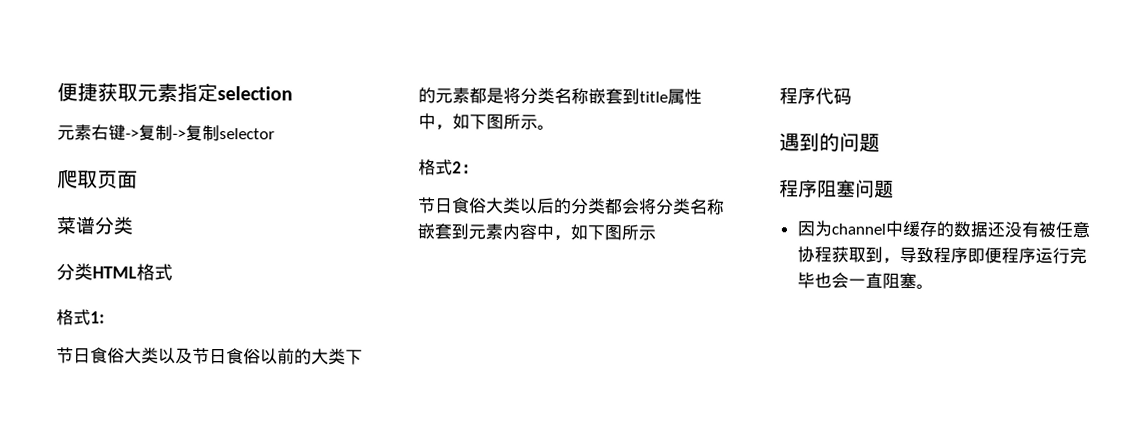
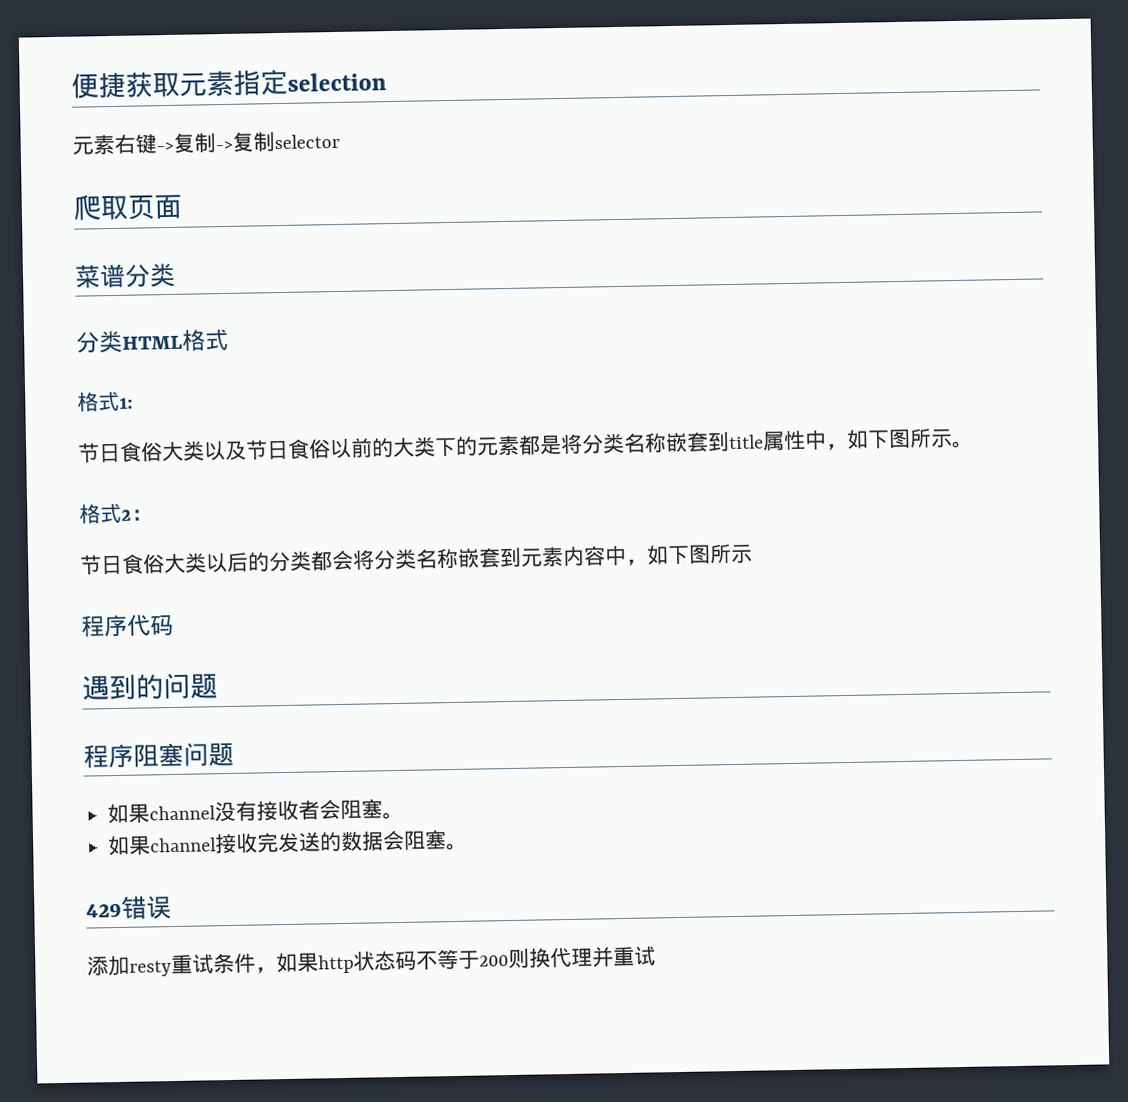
- 因为channel中缓存的数据还没有被任意协程获取到，导致程序即便程序运行完毕也会一直阻塞。
+ 如果channel没有接收者会阻塞。
+ 如果channel接收完发送的数据会阻塞。
+ 429错误
+ 添加resty重试条件，如果http状态码不等于200则换代理并重试

